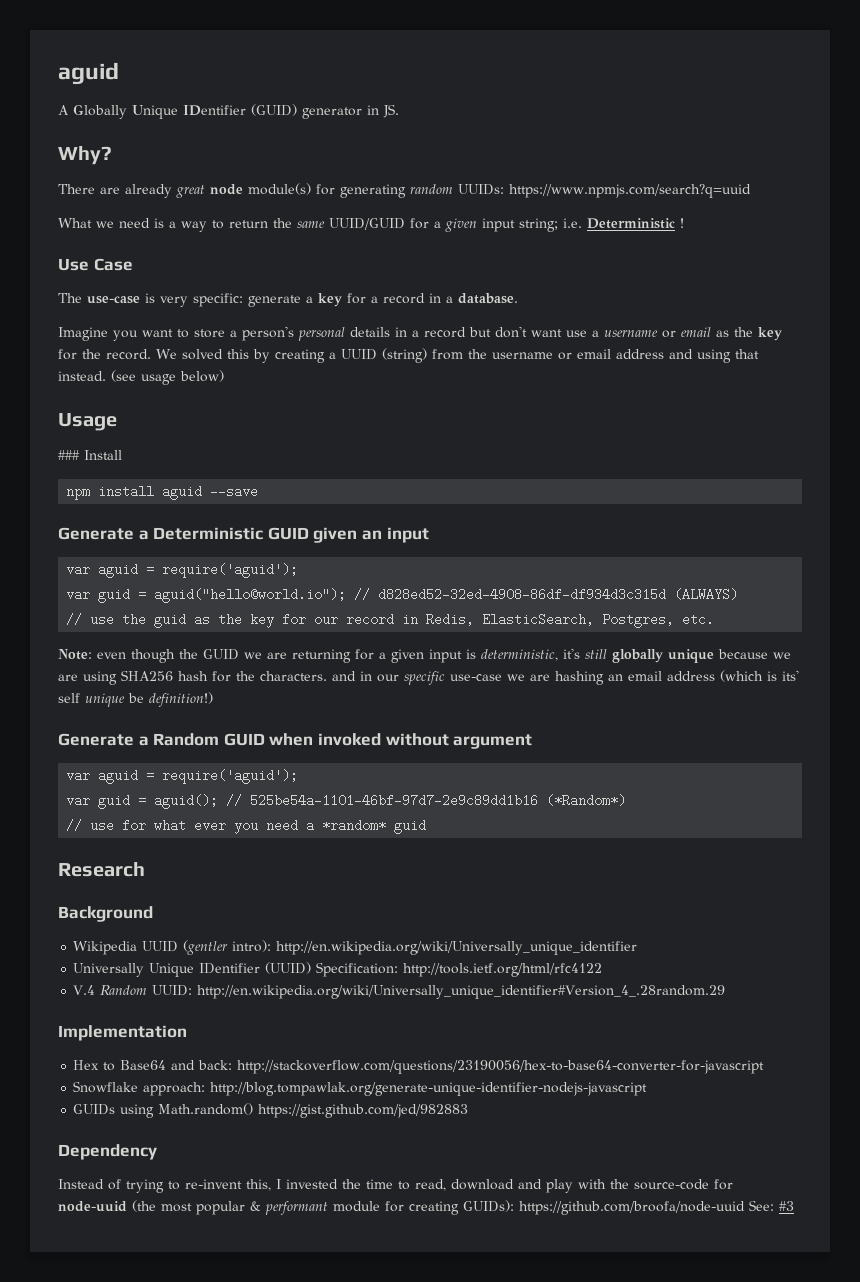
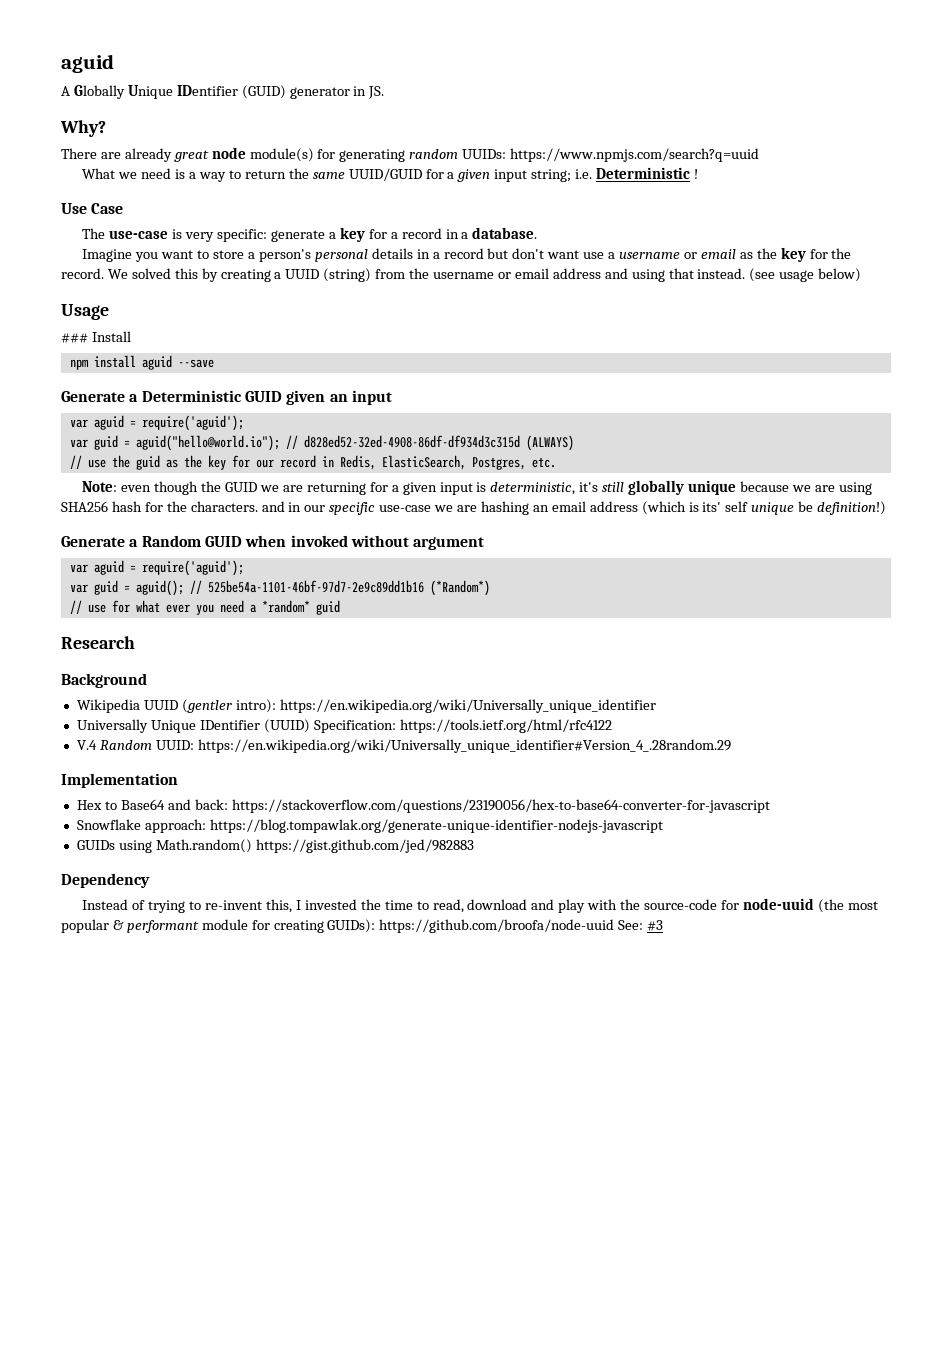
- Wikipedia UUID (gentler intro): http://en.wikipedia.org/wiki/Universally_unique_identifier
+ Wikipedia UUID (gentler intro): https://en.wikipedia.org/wiki/Universally_unique_identifier
- Universally Unique IDentifier (UUID) Specification: http://tools.ietf.org/html/rfc4122
+ Universally Unique IDentifier (UUID) Specification: https://tools.ietf.org/html/rfc4122
- V.4 Random UUID: http://en.wikipedia.org/wiki/Universally_unique_identifier#Version_4_.28random.29
+ V.4 Random UUID: https://en.wikipedia.org/wiki/Universally_unique_identifier#Version_4_.28random.29
- Hex to Base64 and back: http://stackoverflow.com/questions/23190056/hex-to-base64-converter-for-javascript
+ Hex to Base64 and back: https://stackoverflow.com/questions/23190056/hex-to-base64-converter-for-javascript
- Snowflake approach: http://blog.tompawlak.org/generate-unique-identifier-nodejs-javascript
+ Snowflake approach: https://blog.tompawlak.org/generate-unique-identifier-nodejs-javascript

